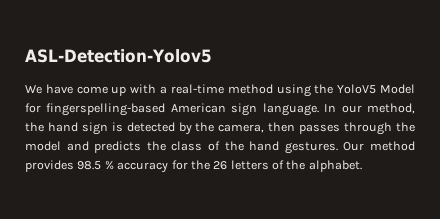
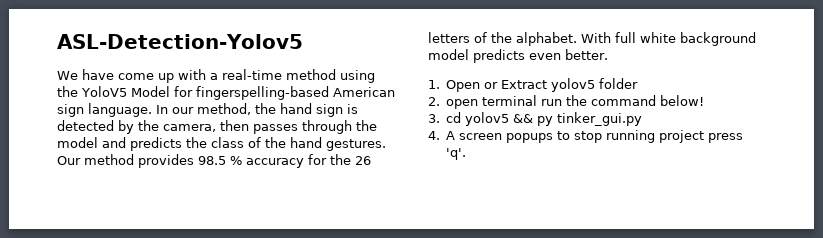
+ With full white background model predicts even better.
+ 1. Open or Extract yolov5 folder
+ 2. open terminal run the command below!
+ 3. cd yolov5 && py tinker_gui.py
+ 4. A screen popups to stop running project press 'q'.

